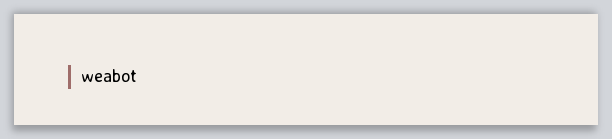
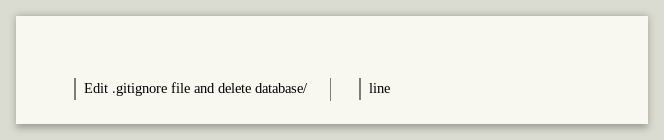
- weabot
+ Edit .gitignore file and delete database/ line

